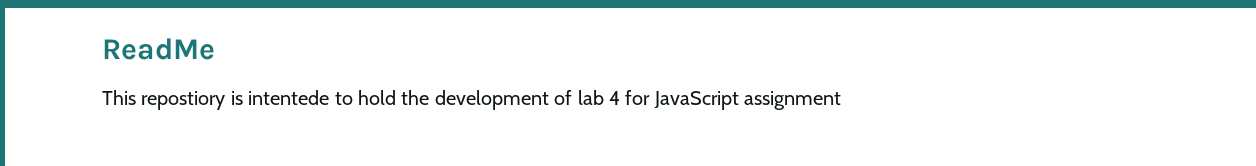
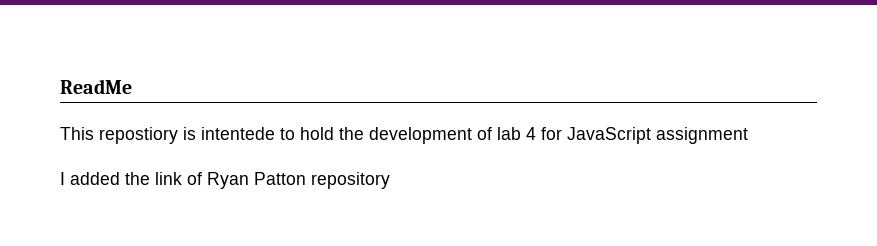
+ I added the link of Ryan Patton repository

